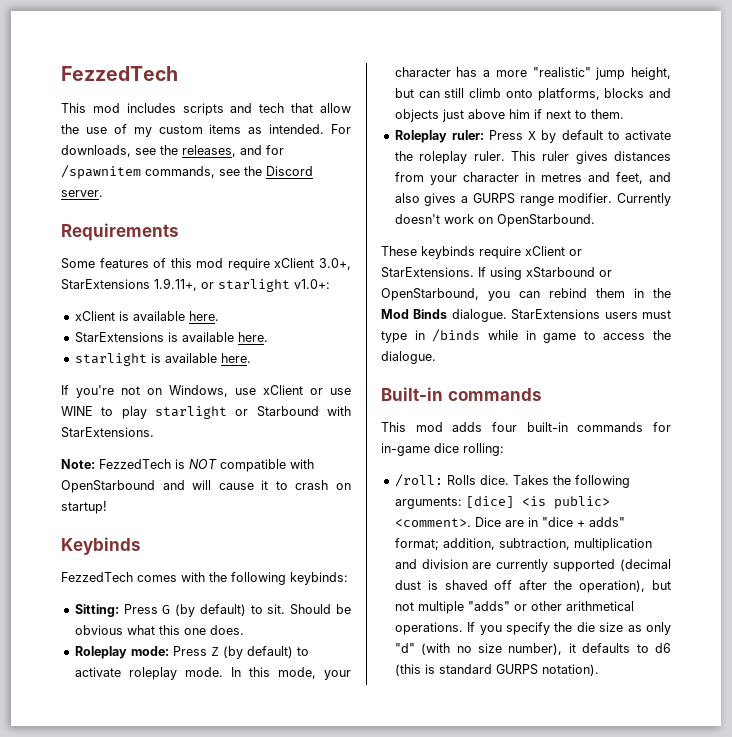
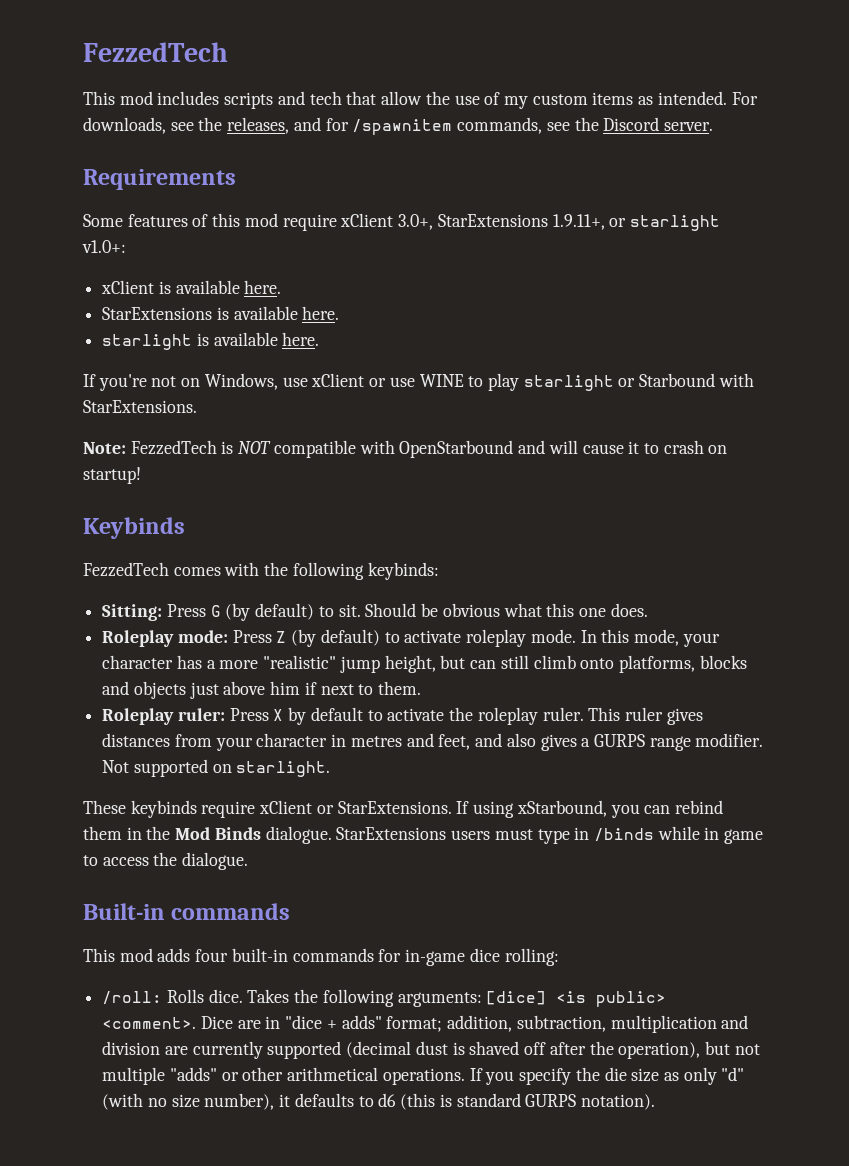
- Currently doesn't work on OpenStarbound.
+ Not supported on starlight.
- If using xStarbound or OpenStarbound, you can rebind them in the Mod Binds dialogue.
+ If using xStarbound, you can rebind them in the Mod Binds dialogue.

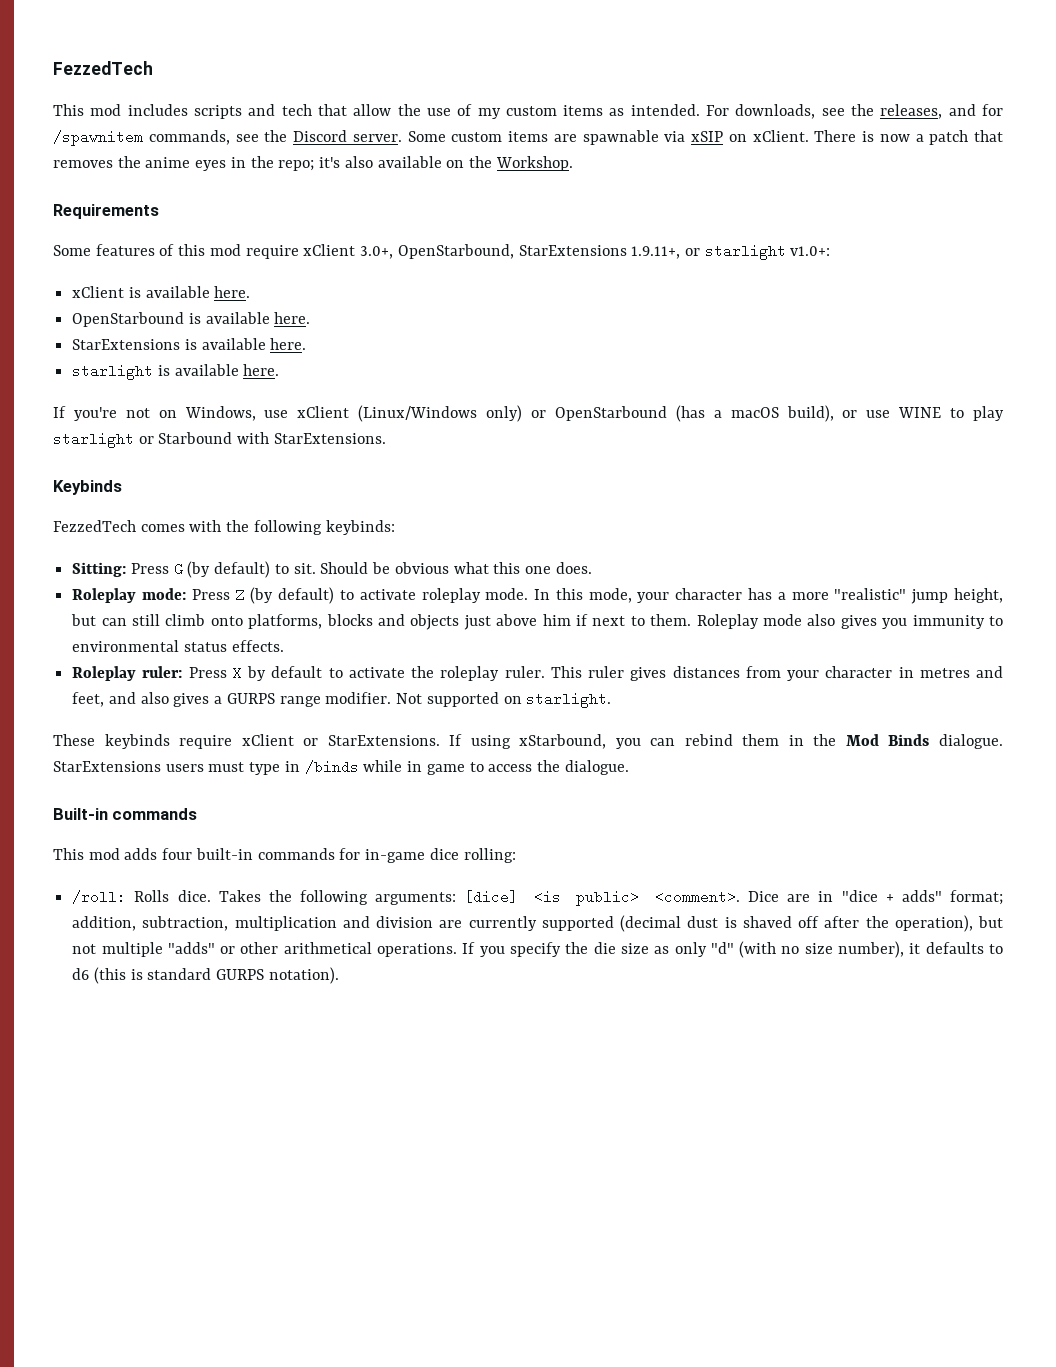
+ Some custom items are spawnable via xSIP on xClient. There is now a patch that removes the anime eyes in the repo; it's also available on the Workshop.
- Some features of this mod require xClient 3.0+, StarExtensions 1.9.11+, or starlight v1.0+:
+ Some features of this mod require xClient 3.0+, OpenStarbound, StarExtensions 1.9.11+, or starlight v1.0+:
+ OpenStarbound is available here.
- If you're not on Windows, use xClient or use WINE to play starlight or Starbound with StarExtensions.
+ If you're not on Windows, use xClient (Linux/Windows only) or OpenStarbound (has a macOS build), or use WINE to play starlight or Starbound with StarExtensions.
- Note: FezzedTech is NOT compatible with OpenStarbound and will cause it to crash on startup!
+ Roleplay mode also gives you immunity to environmental status effects.

